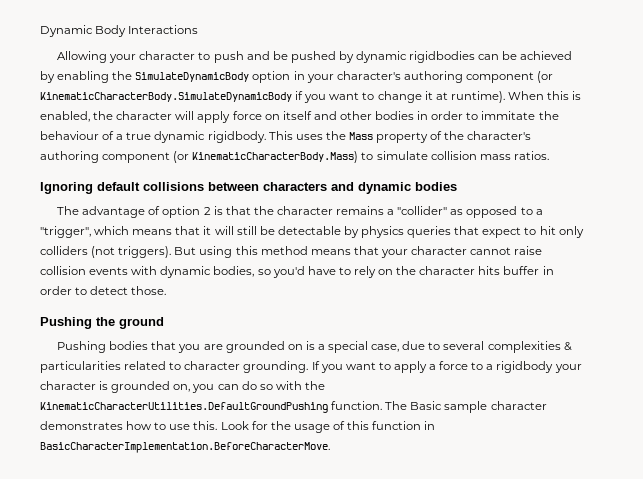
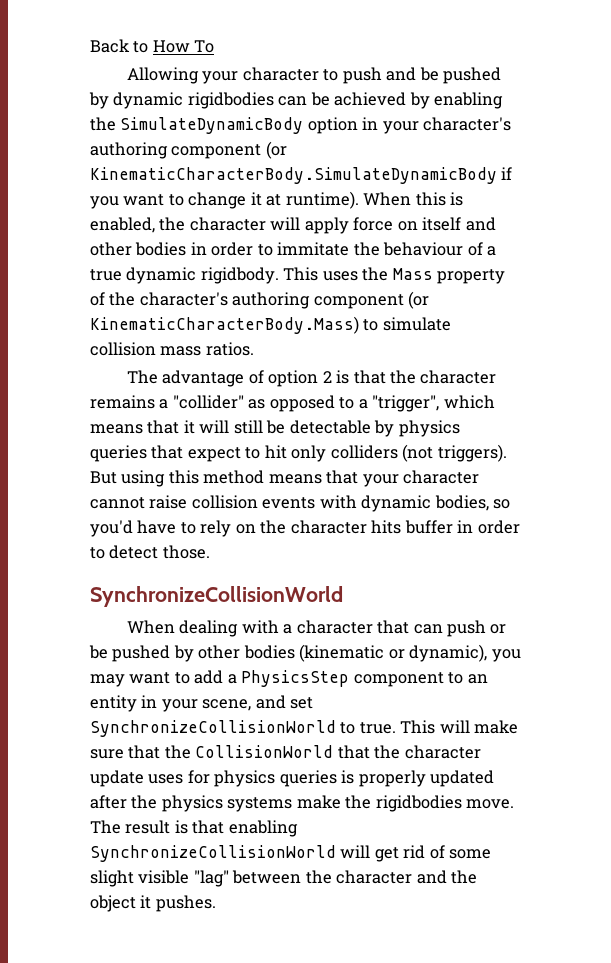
- Dynamic Body Interactions
+ Back to How To
- Ignoring default collisions between characters and dynamic bodies
  But using this method means that your character cannot raise collision events with dynamic bodies, so you'd have to rely on the character hits buffer in order to detect those.
- Pushing the ground
- Pushing bodies that you are grounded on is a special case, due to several complexities & particularities related to character grounding. If you want to apply a force to a rigidbody your character is grounded on, you can do so with the KinematicCharacterUtilities.DefaultGroundPushing function. The Basic sample character demonstrates how to use this. Look for the usage of this function in BasicCharacterImplementation.BeforeCharacterMove.
+ SynchronizeCollisionWorld
+ When dealing with a character that can push or be pushed by other bodies (kinematic or dynamic), you may want to add a PhysicsStep component to an entity in your scene, and set SynchronizeCollisionWorld to true. This will make sure that the CollisionWorld that the character update uses for physics queries is properly updated after the physics systems make the rigidbodies move. The result is that enabling SynchronizeCollisionWorld will get rid of some slight visible "lag" between the character and the object it pushes.

